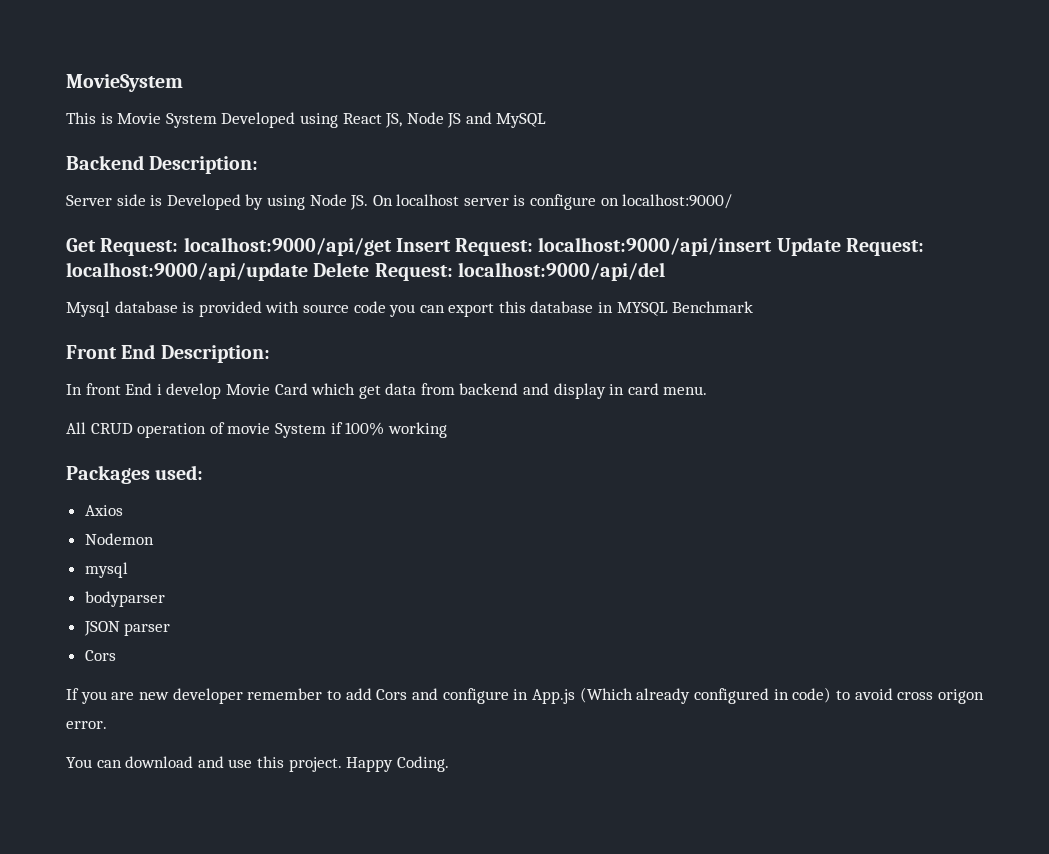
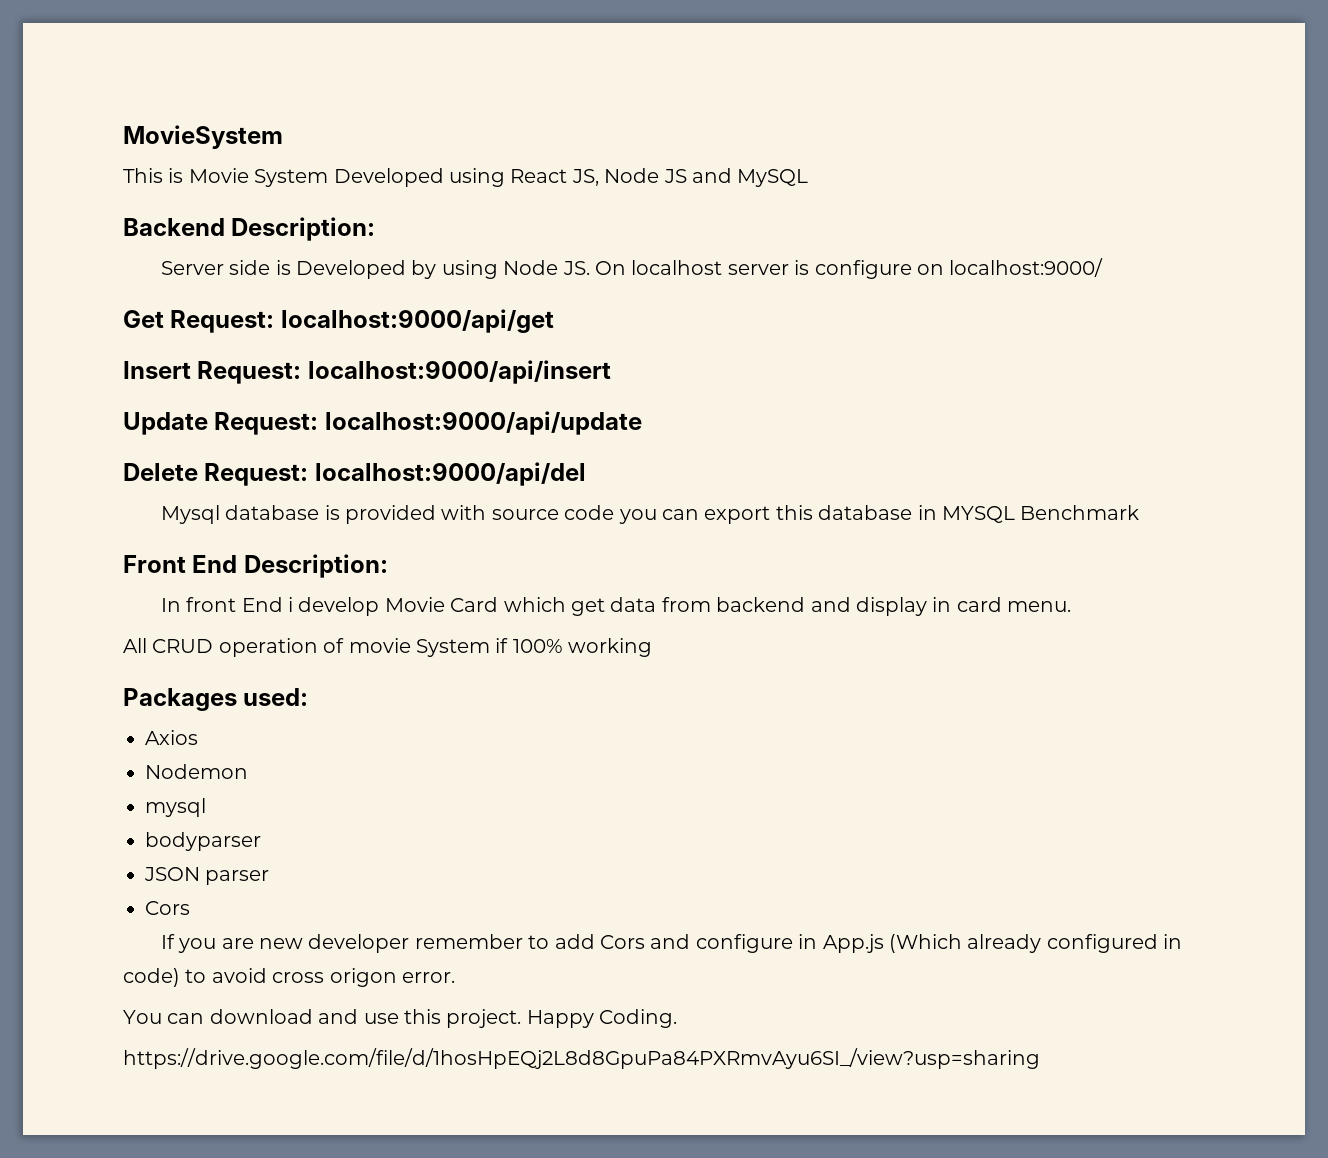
- Get Request: localhost:9000/api/get Insert Request: localhost:9000/api/insert Update Request: localhost:9000/api/update Delete Request: localhost:9000/api/del
+ Get Request: localhost:9000/api/get
+ Insert Request: localhost:9000/api/insert
+ Update Request: localhost:9000/api/update
+ Delete Request: localhost:9000/api/del
+ https://drive.google.com/file/d/1hosHpEQj2L8d8GpuPa84PXRmvAyu6SI_/view?usp=sharing

